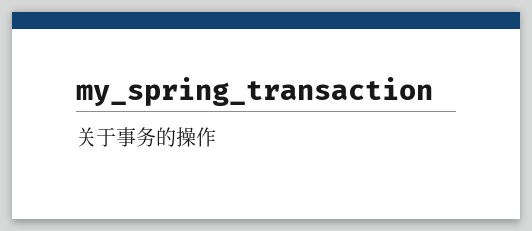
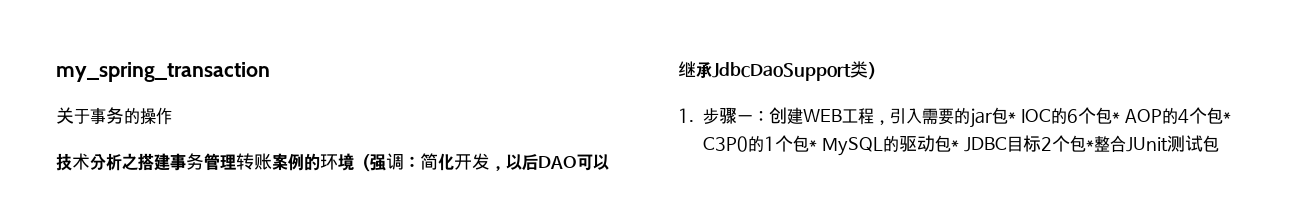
+ 技术分析之搭建事务管理转账案例的环境（强调：简化开发，以后DAO可以继承JdbcDaoSupport类）
+ 1.步骤一：创建WEB工程，引入需要的jar包* IOC的6个包* AOP的4个包* C3P0的1个包* MySQL的驱动包* JDBC目标2个包*整合JUnit测试包

